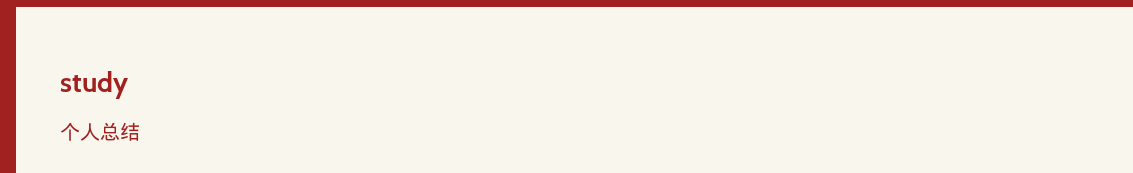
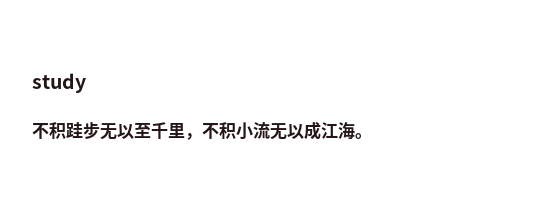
- 个人总结
+ 不积跬步无以至千里，不积小流无以成江海。

